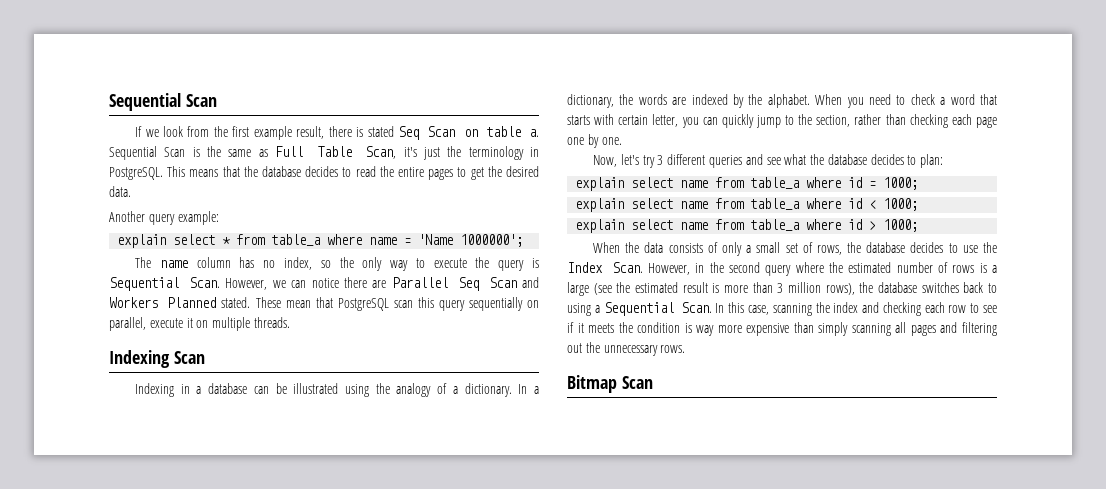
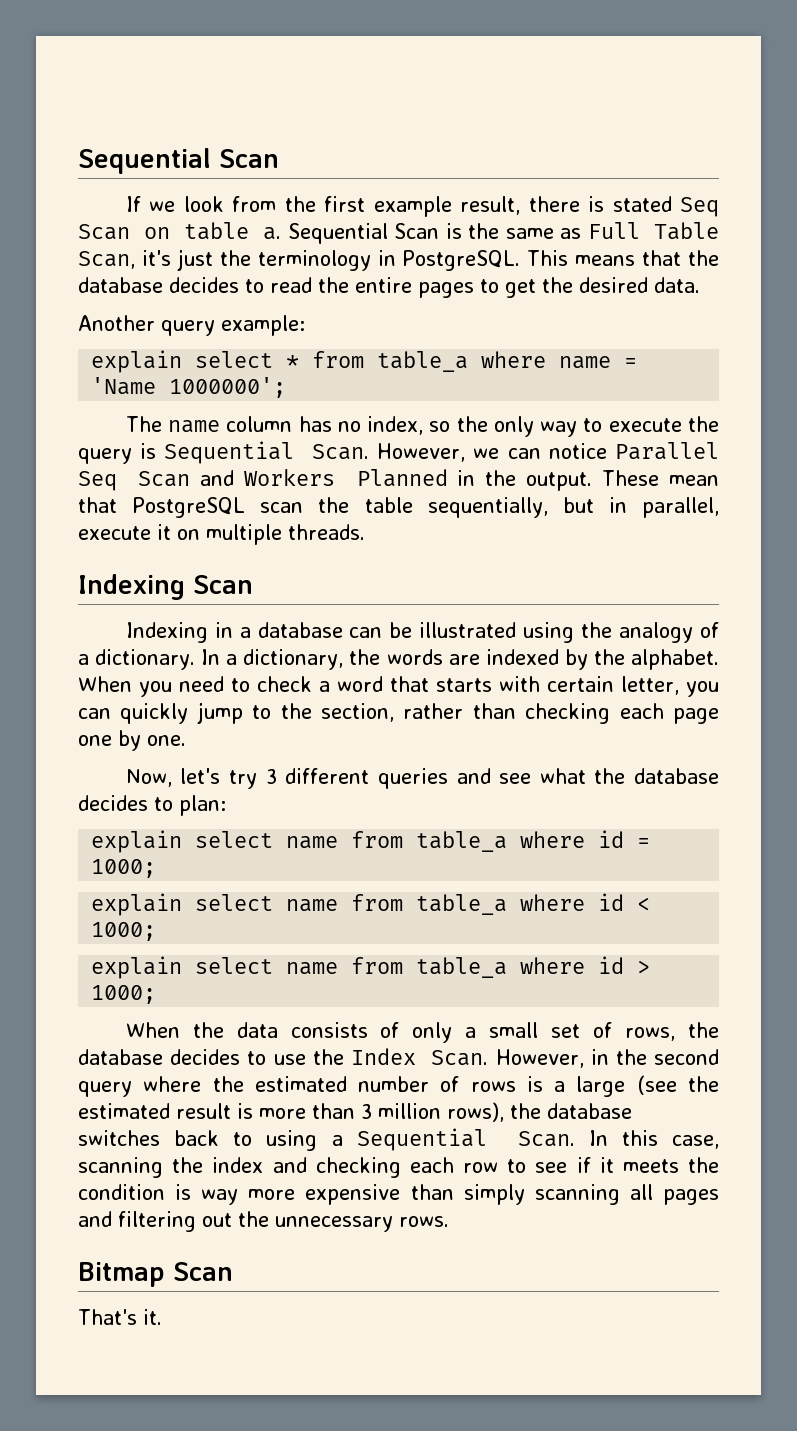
- However, we can notice there are Parallel Seq Scan and Workers Planned stated.
+ However, we can notice Parallel Seq Scan and Workers Planned in the output.
- These mean that PostgreSQL scan this query sequentially on parallel, execute it on multiple threads.
+ These mean that PostgreSQL scan the table sequentially, but in parallel, execute it on multiple threads.
+ That's it.

